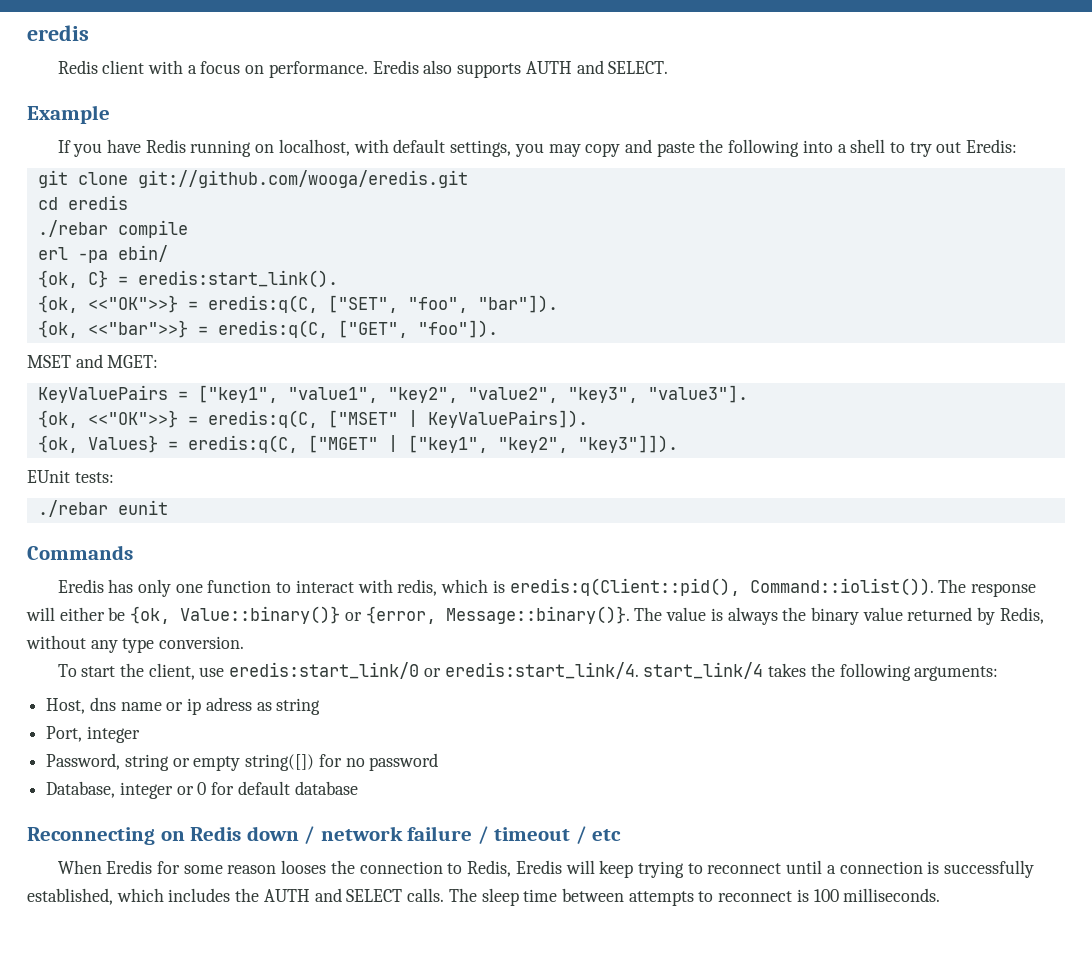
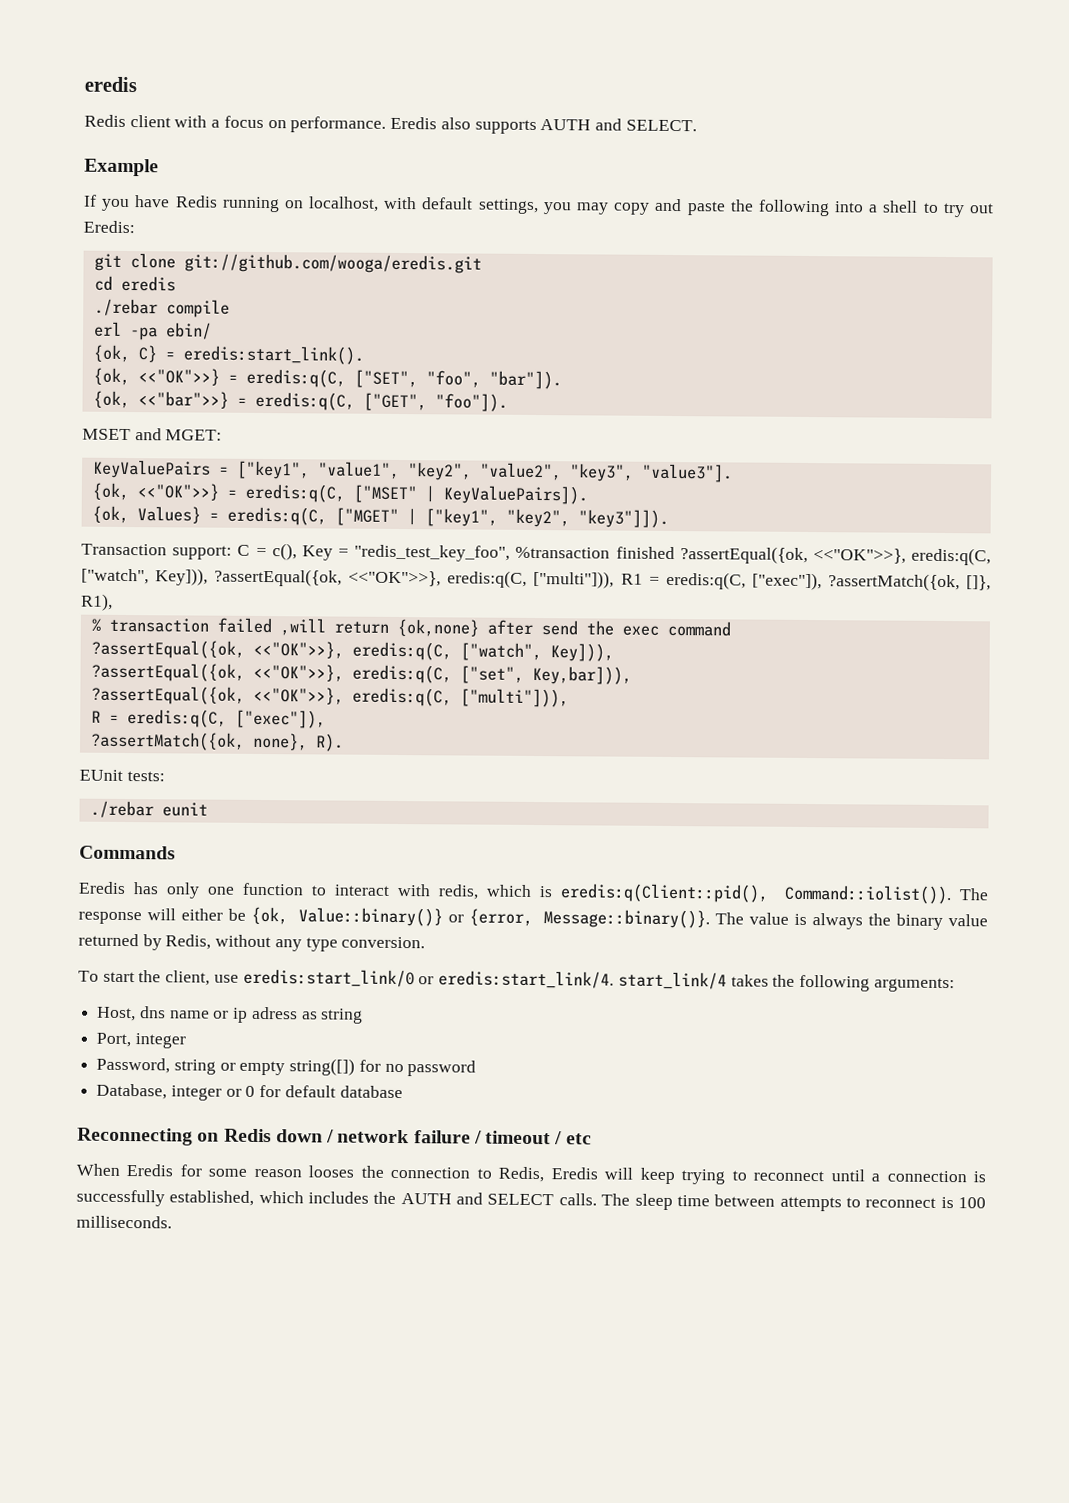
+ Transaction support: C = c(), Key = "redis_test_key_foo", %transaction finished ?assertEqual({ok, <<"OK">>}, eredis:q(C, ["watch", Key])), ?assertEqual({ok, <<"OK">>}, eredis:q(C, ["multi"])), R1 = eredis:q(C, ["exec"]), ?assertMatch({ok, []}, R1),
+ % transaction failed ,will return {ok,none} after send the exec command
+ ?assertEqual({ok, <<"OK">>}, eredis:q(C, ["watch", Key])),
+ ?assertEqual({ok, <<"OK">>}, eredis:q(C, ["set", Key,bar])),
+ ?assertEqual({ok, <<"OK">>}, eredis:q(C, ["multi"])),
+ R = eredis:q(C, ["exec"]),
+ ?assertMatch({ok, none}, R).

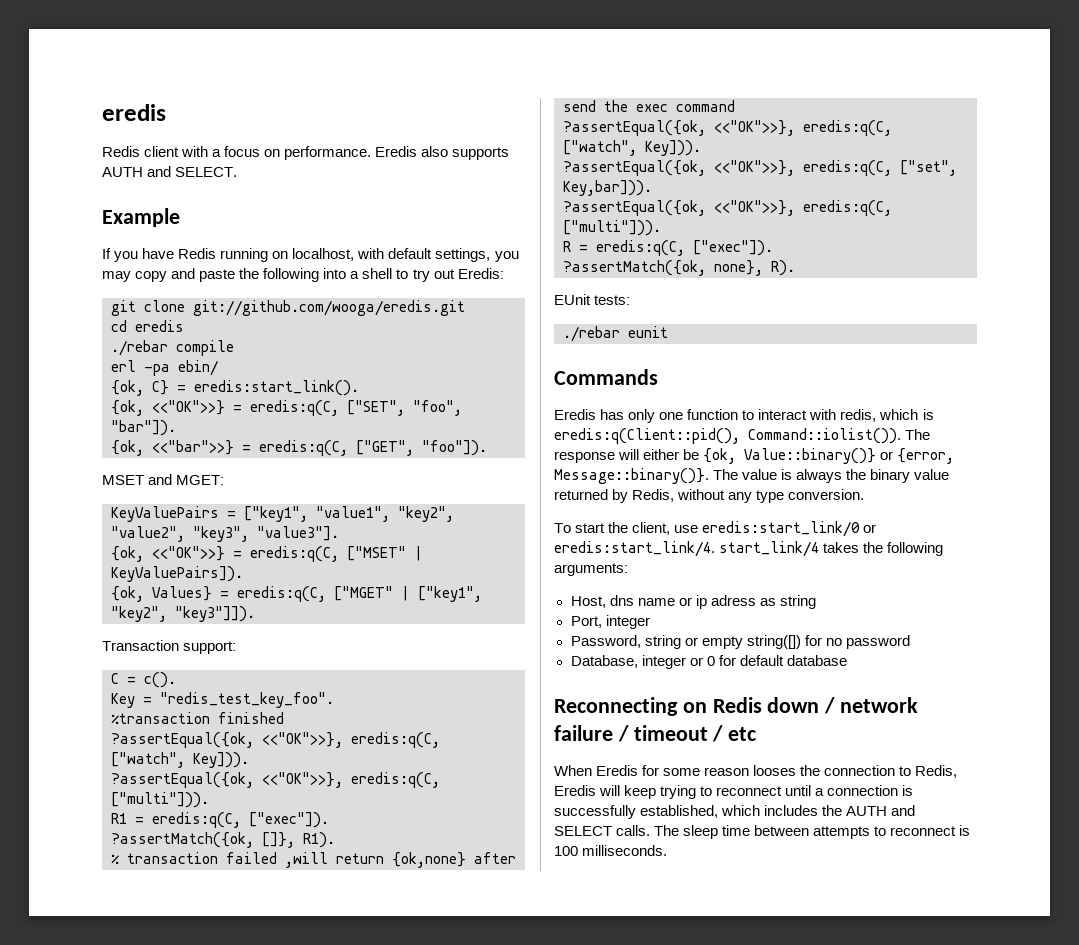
- Transaction support: C = c(), Key = "redis_test_key_foo", %transaction finished ?assertEqual({ok, <<"OK">>}, eredis:q(C, ["watch", Key])), ?assertEqual({ok, <<"OK">>}, eredis:q(C, ["multi"])), R1 = eredis:q(C, ["exec"]), ?assertMatch({ok, []}, R1),
+ Transaction support:
+ C = c().
+ Key = "redis_test_key_foo".
+ %transaction finished
+ ?assertEqual({ok, <<"OK">>}, eredis:q(C, ["watch", Key])).
+ ?assertEqual({ok, <<"OK">>}, eredis:q(C, ["multi"])).
+ R1 = eredis:q(C, ["exec"]).
+ ?assertMatch({ok, []}, R1).
  % transaction failed ,will return {ok,none} after send the exec command
- ?assertEqual({ok, <<"OK">>}, eredis:q(C, ["watch", Key])),
+ ?assertEqual({ok, <<"OK">>}, eredis:q(C, ["watch", Key])).
- ?assertEqual({ok, <<"OK">>}, eredis:q(C, ["set", Key,bar])),
- ?assertEqual({ok, <<"OK">>}, eredis:q(C, ["multi"])),
+ ?assertEqual({ok, <<"OK">>}, eredis:q(C, ["set", Key,bar])).
+ ?assertEqual({ok, <<"OK">>}, eredis:q(C, ["multi"])).
- R = eredis:q(C, ["exec"]),
+ R = eredis:q(C, ["exec"]).

